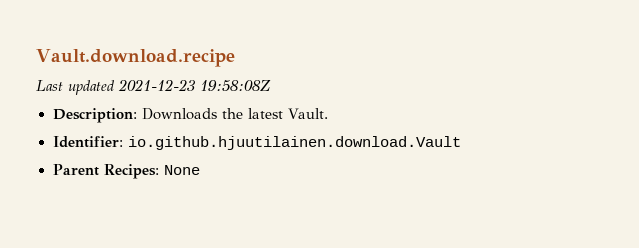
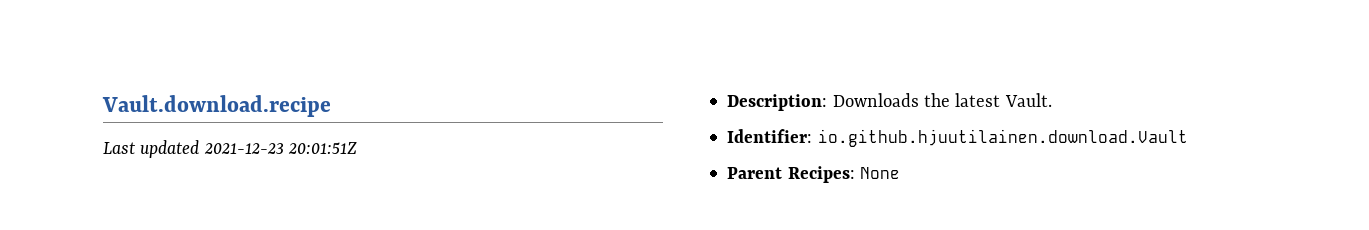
- Last updated 2021-12-23 19:58:08Z
+ Last updated 2021-12-23 20:01:51Z

